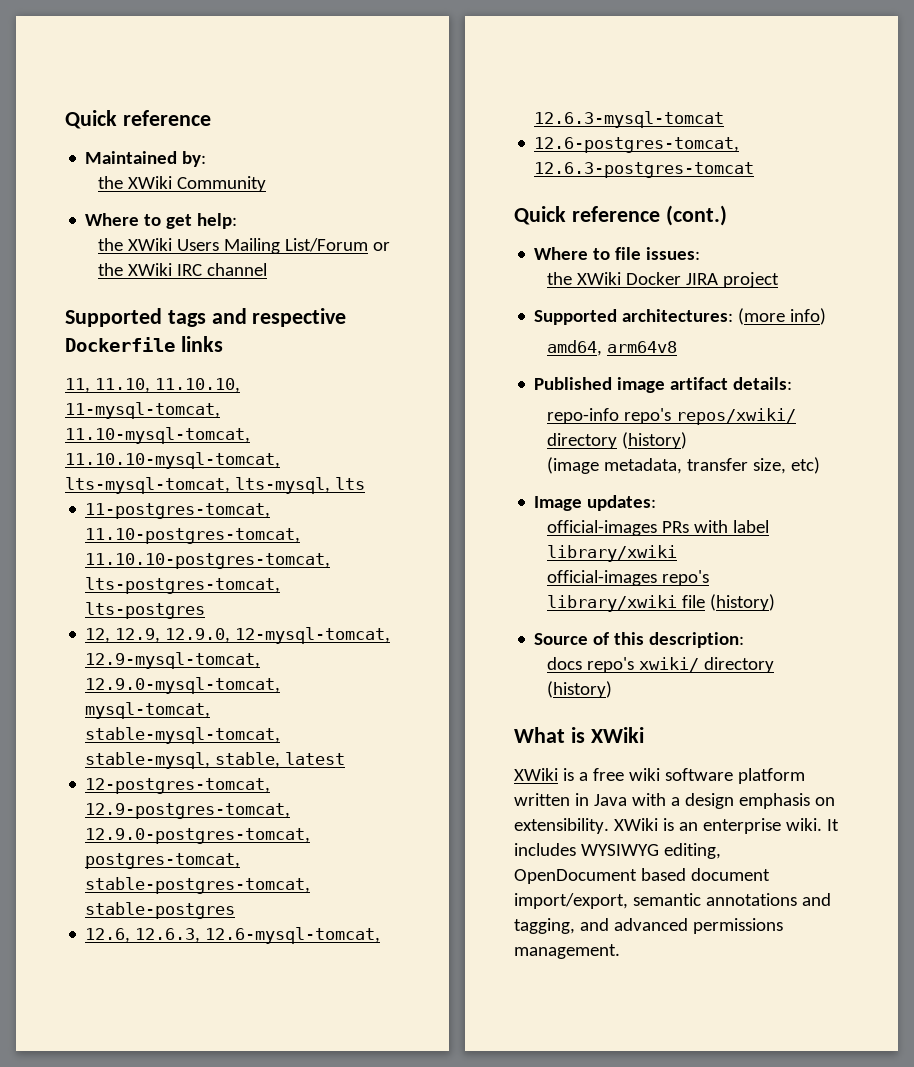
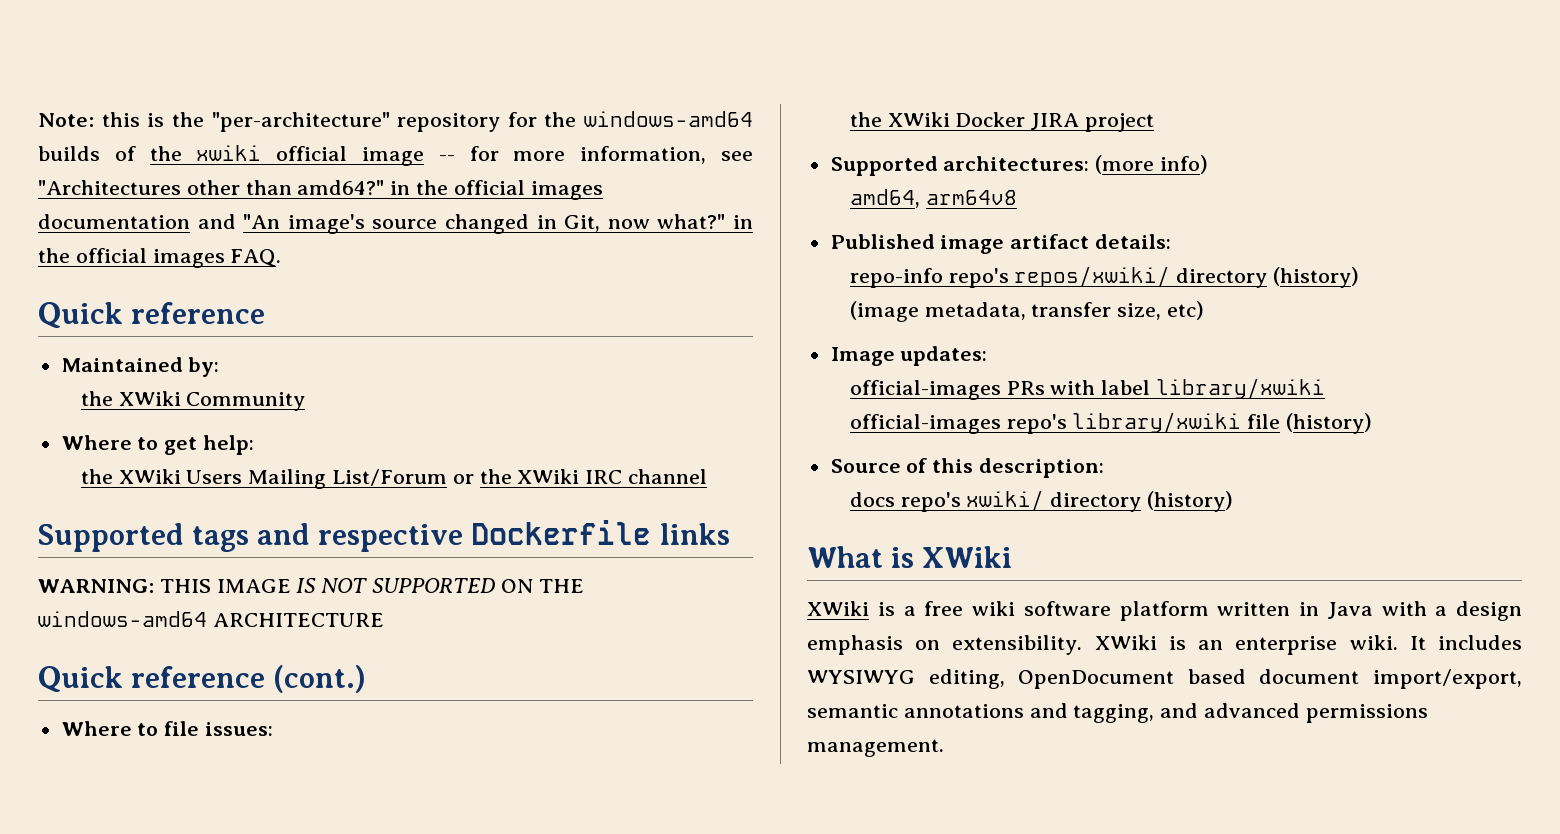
+ Note: this is the "per-architecture" repository for the windows-amd64 builds of the xwiki official image -- for more information, see "Architectures other than amd64?" in the official images documentation and "An image's source changed in Git, now what?" in the official images FAQ.
- 11, 11.10, 11.10.10, 11-mysql-tomcat, 11.10-mysql-tomcat, 11.10.10-mysql-tomcat, lts-mysql-tomcat, lts-mysql, lts
- 11-postgres-tomcat, 11.10-postgres-tomcat, 11.10.10-postgres-tomcat, lts-postgres-tomcat, lts-postgres
- 12, 12.9, 12.9.0, 12-mysql-tomcat, 12.9-mysql-tomcat, 12.9.0-mysql-tomcat, mysql-tomcat, stable-mysql-tomcat, stable-mysql, stable, latest
- 12-postgres-tomcat, 12.9-postgres-tomcat, 12.9.0-postgres-tomcat, postgres-tomcat, stable-postgres-tomcat, stable-postgres
- 12.6, 12.6.3, 12.6-mysql-tomcat, 12.6.3-mysql-tomcat
- 12.6-postgres-tomcat, 12.6.3-postgres-tomcat
+ WARNING: THIS IMAGE IS NOT SUPPORTED ON THE windows-amd64 ARCHITECTURE

